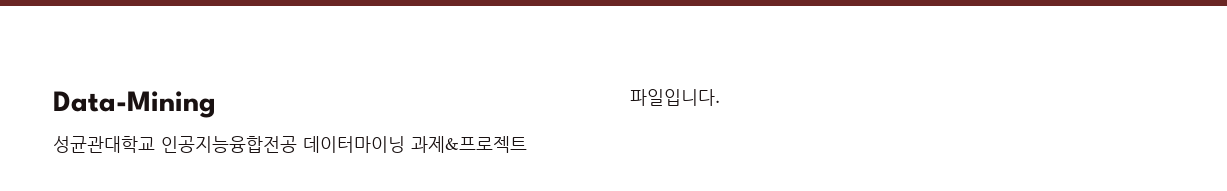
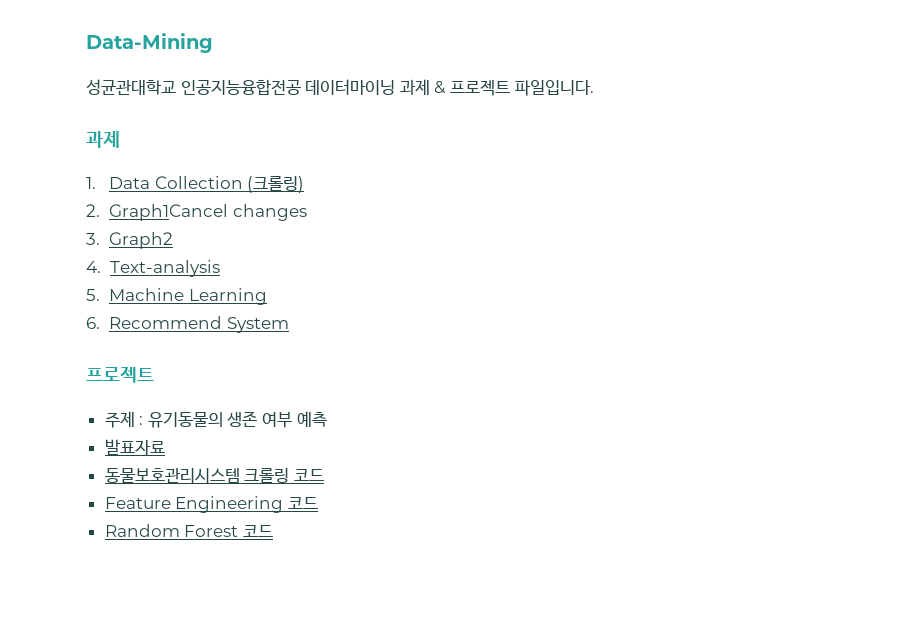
- 성균관대학교 인공지능융합전공 데이터마이닝 과제&프로젝트 파일입니다.
+ 성균관대학교 인공지능융합전공 데이터마이닝 과제 & 프로젝트 파일입니다.
+ 과제
+ 1. Data Collection (크롤링)
+ 2. Graph1Cancel changes
+ 3. Graph2
+ 4. Text-analysis
+ 5. Machine Learning
+ 6. Recommend System
+ 프로젝트
+ 주제 : 유기동물의 생존 여부 예측
+ 발표자료
+ 동물보호관리시스템 크롤링 코드
+ Feature Engineering 코드
+ Random Forest 코드

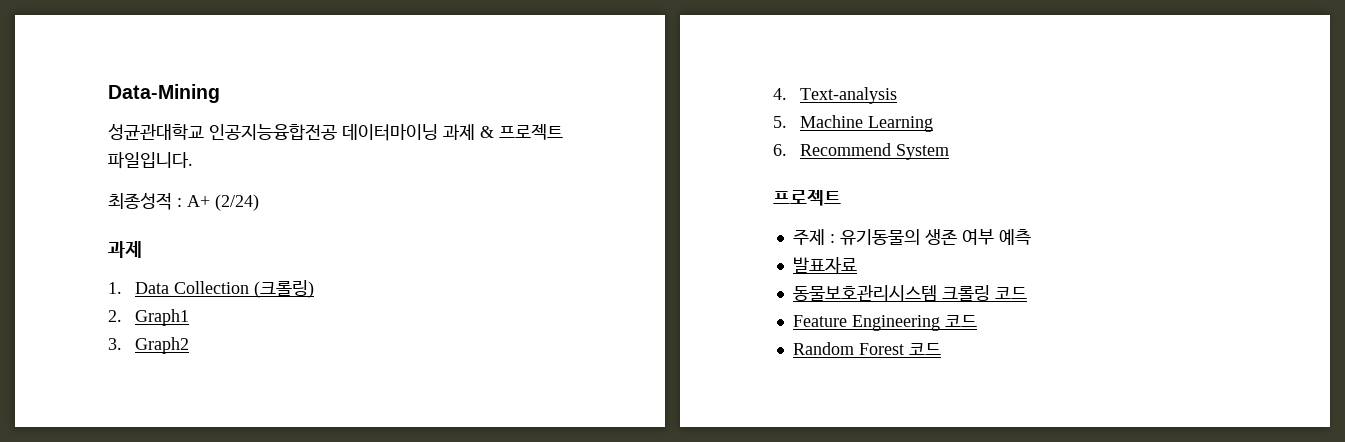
+ 최종성적 : A+ (2/24)
- 2. Graph1Cancel changes
+ 2. Graph1

